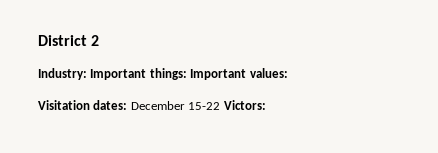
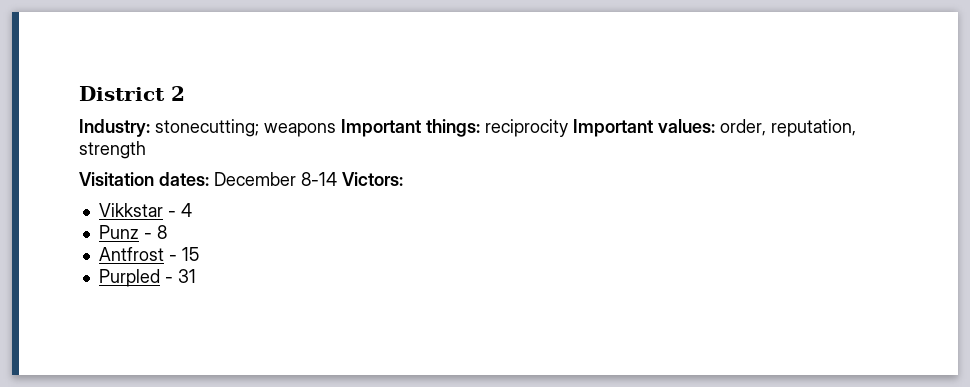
- Industry: Important things: Important values:
+ Industry: stonecutting; weapons Important things: reciprocity Important values: order, reputation, strength
- Visitation dates: December 15-22 Victors:
+ Visitation dates: December 8-14 Victors:
+ Vikkstar - 4
+ Punz - 8
+ Antfrost - 15
+ Purpled - 31

